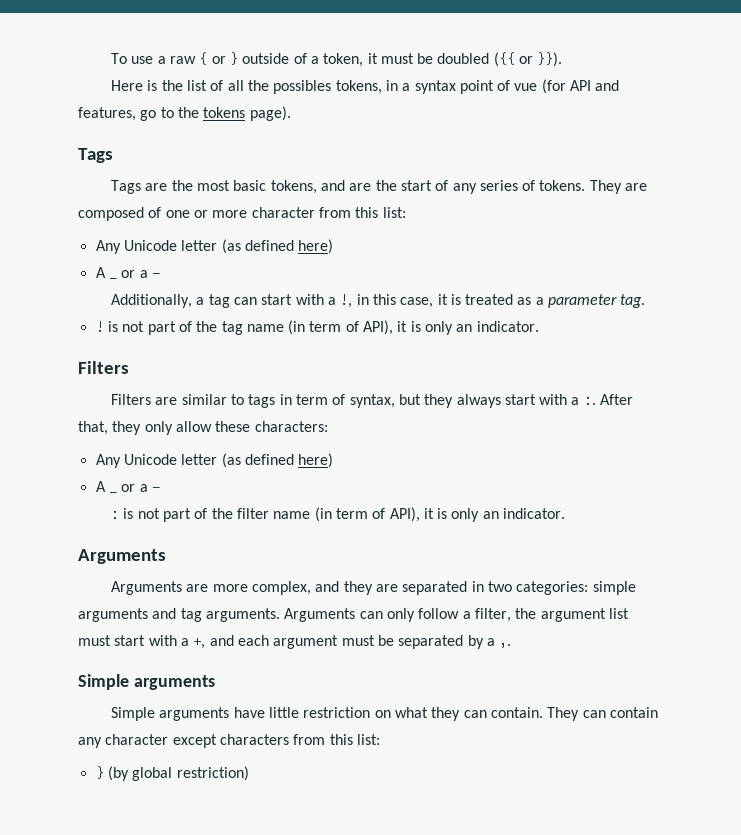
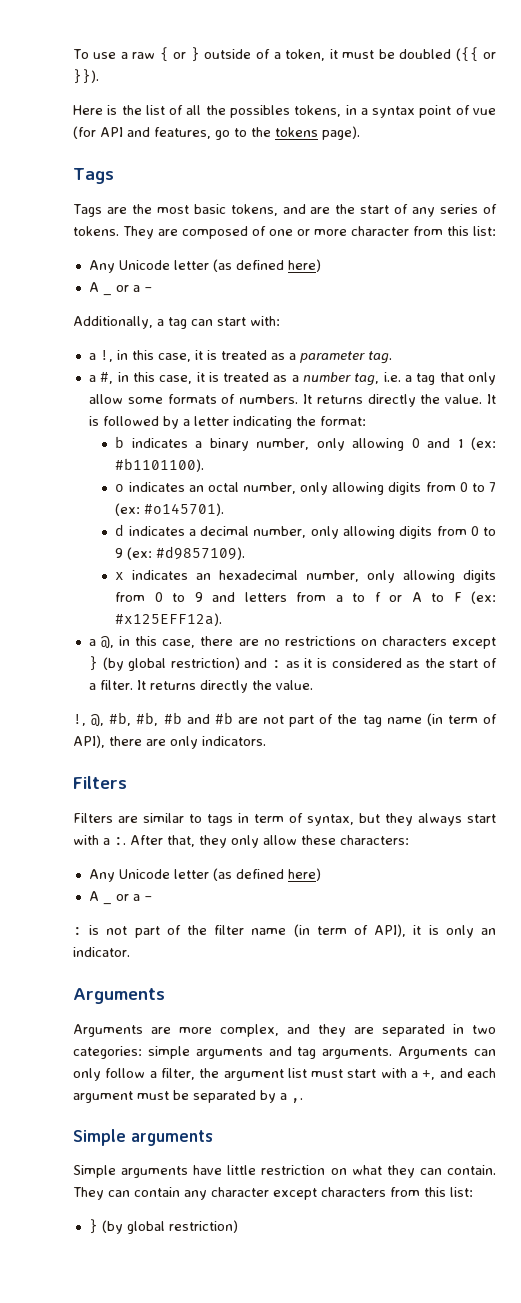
- Additionally, a tag can start with a !, in this case, it is treated as a parameter tag.
+ Additionally, a tag can start with:
+ a !, in this case, it is treated as a parameter tag.
- ! is not part of the tag name (in term of API), it is only an indicator.
+ a #, in this case, it is treated as a number tag, i.e. a tag that only allow some formats of numbers. It returns directly the value. It is followed by a letter indicating the format:
+ b indicates a binary number, only allowing 0 and 1 (ex: #b1101100).
+ o indicates an octal number, only allowing digits from 0 to 7 (ex: #o145701).
+ d indicates a decimal number, only allowing digits from 0 to 9 (ex: #d9857109).
+ x indicates an hexadecimal number, only allowing digits from 0 to 9 and letters from a to f or A to F (ex: #x125EFF12a).
+ a @, in this case, there are no restrictions on characters except } (by global restriction) and : as it is considered as the start of a filter. It returns directly the value.
+ !, @, #b, #b, #b and #b are not part of the tag name (in term of API), there are only indicators.

